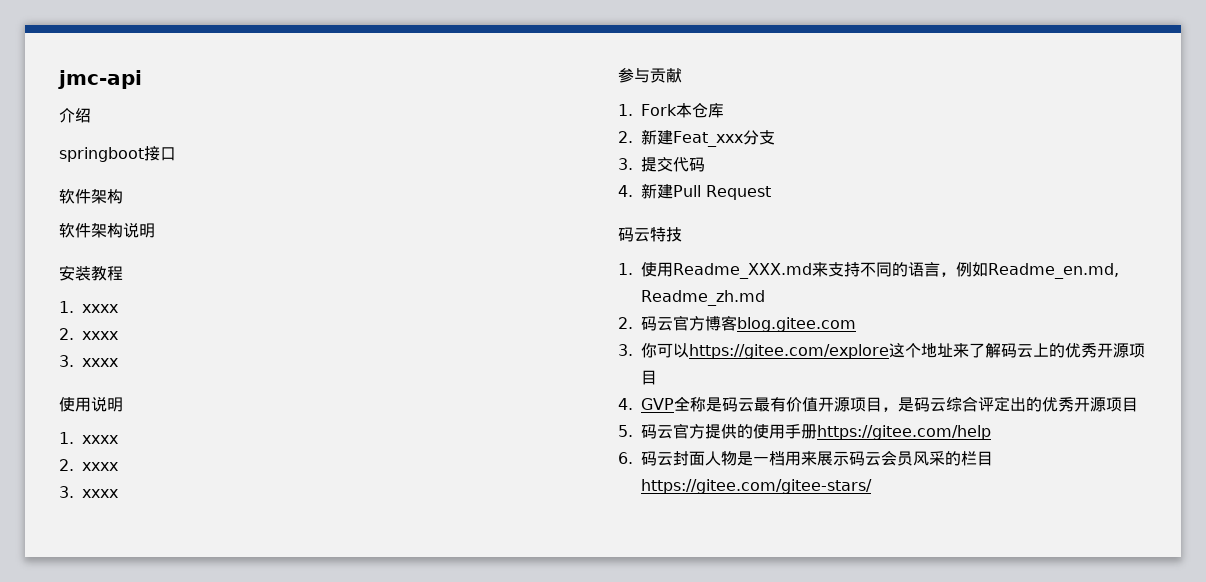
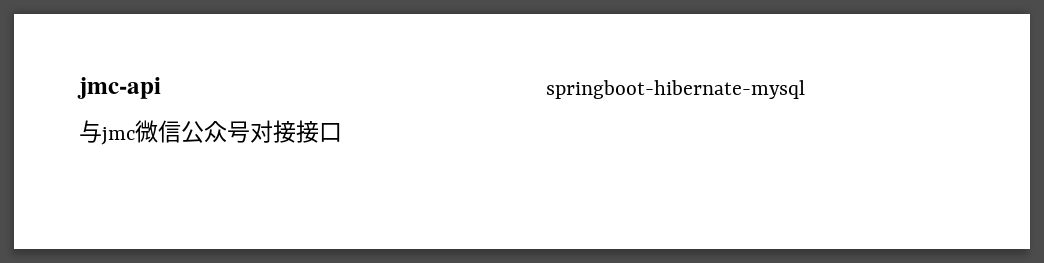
- 介绍
- springboot接口
- 软件架构
- 软件架构说明
- 安装教程
- 1. xxxx
- 2. xxxx
- 3. xxxx
- 使用说明
- 1. xxxx
- 2. xxxx
- 3. xxxx
- 参与贡献
- 1. Fork本仓库
- 2.新建Feat_xxx分支
- 3.提交代码
- 4.新建Pull Request
- 码云特技
- 1.使用Readme_XXX.md来支持不同的语言，例如Readme_en.md, Readme_zh.md
- 2.码云官方博客blog.gitee.com
- 3.你可以https://gitee.com/explore这个地址来了解码云上的优秀开源项目
- 4. GVP全称是码云最有价值开源项目，是码云综合评定出的优秀开源项目
- 5.码云官方提供的使用手册https://gitee.com/help
- 6.码云封面人物是一档用来展示码云会员风采的栏目https://gitee.com/gitee-stars/
+ 与jmc微信公众号对接接口springboot-hibernate-mysql

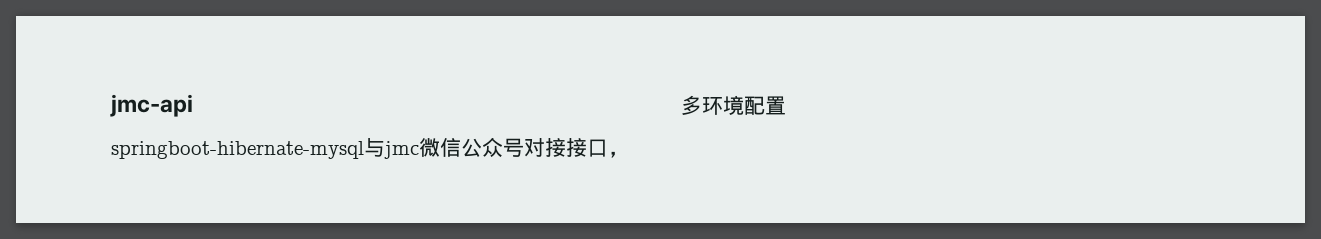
- 与jmc微信公众号对接接口springboot-hibernate-mysql
+ springboot-hibernate-mysql与jmc微信公众号对接接口，多环境配置

